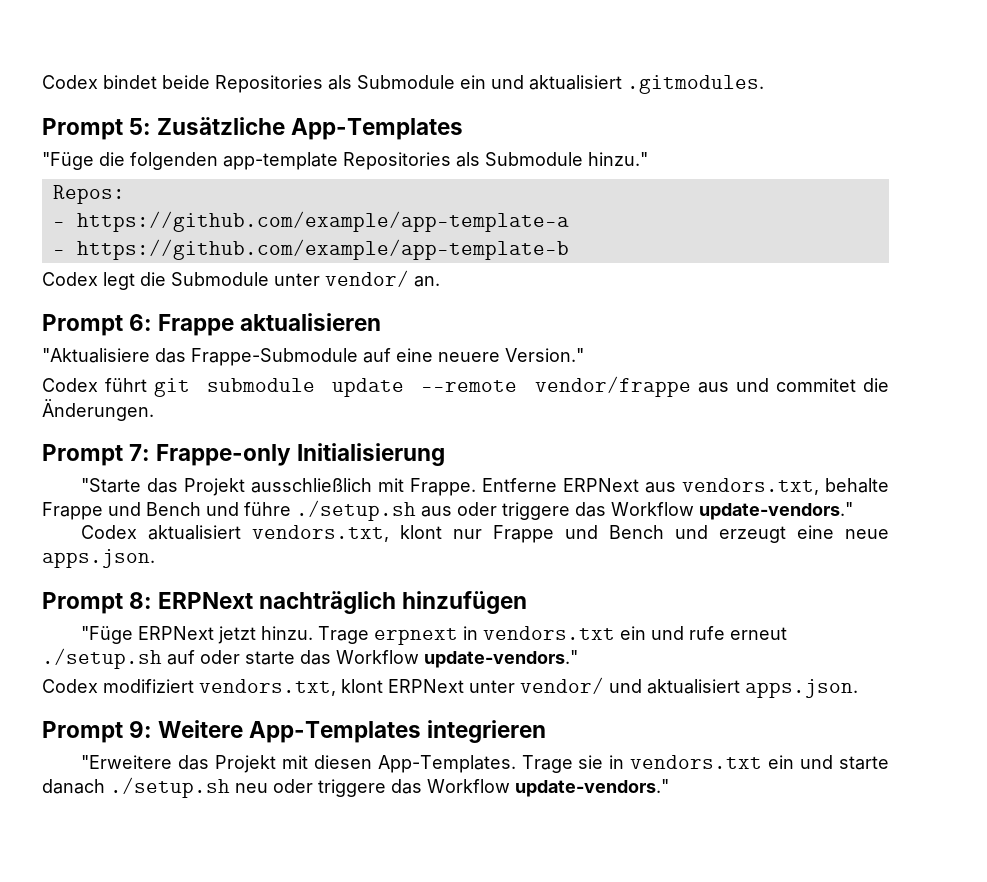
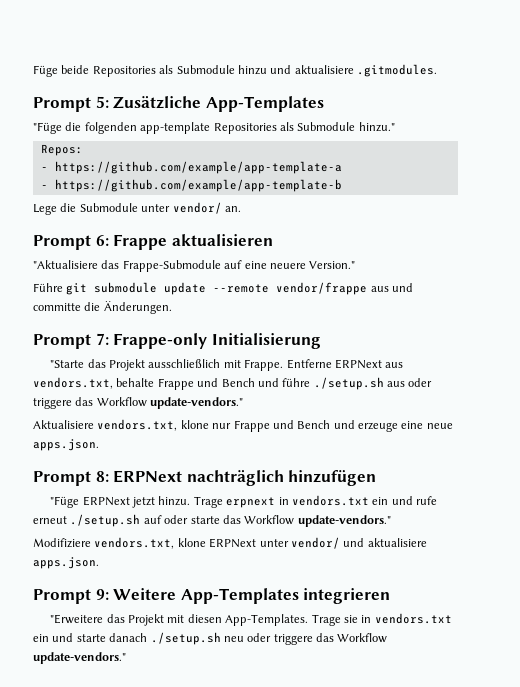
- Codex bindet beide Repositories als Submodule ein und aktualisiert .gitmodules.
+ Füge beide Repositories als Submodule hinzu und aktualisiere .gitmodules.
- Codex legt die Submodule unter vendor/ an.
+ Lege die Submodule unter vendor/ an.
- Codex führt git submodule update --remote vendor/frappe aus und commitet die Änderungen.
+ Führe git submodule update --remote vendor/frappe aus und committe die Änderungen.
- Codex aktualisiert vendors.txt, klont nur Frappe und Bench und erzeugt eine neue apps.json.
+ Aktualisiere vendors.txt, klone nur Frappe und Bench und erzeuge eine neue apps.json.
- Codex modifiziert vendors.txt, klont ERPNext unter vendor/ und aktualisiert apps.json.
+ Modifiziere vendors.txt, klone ERPNext unter vendor/ und aktualisiere apps.json.

